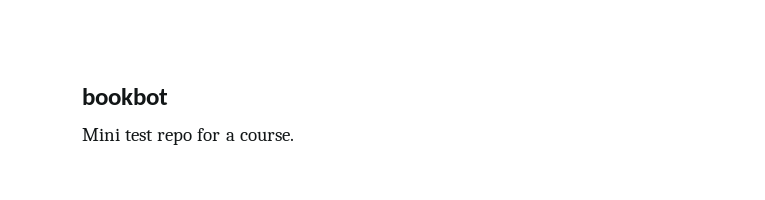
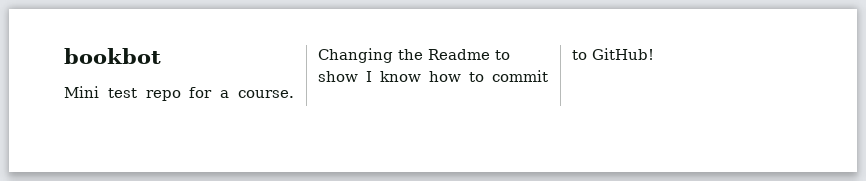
+ Changing the Readme to show I know how to commit to GitHub!

